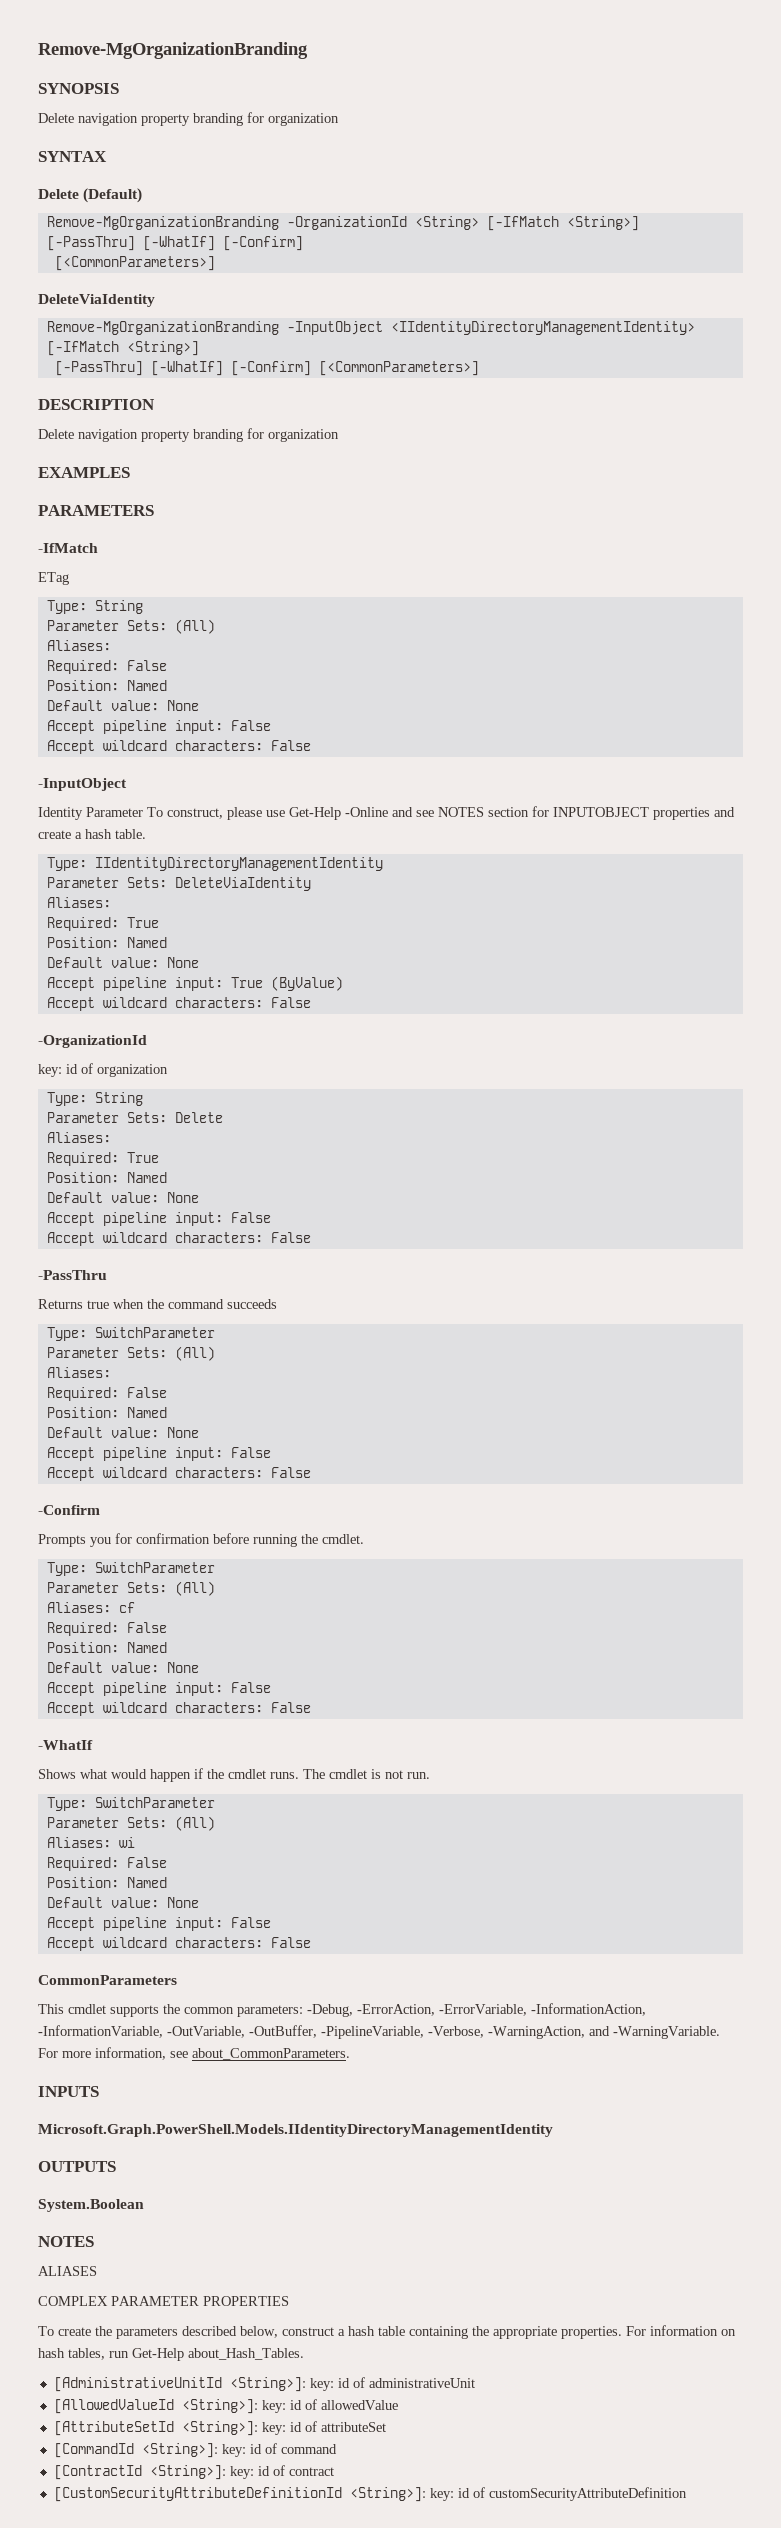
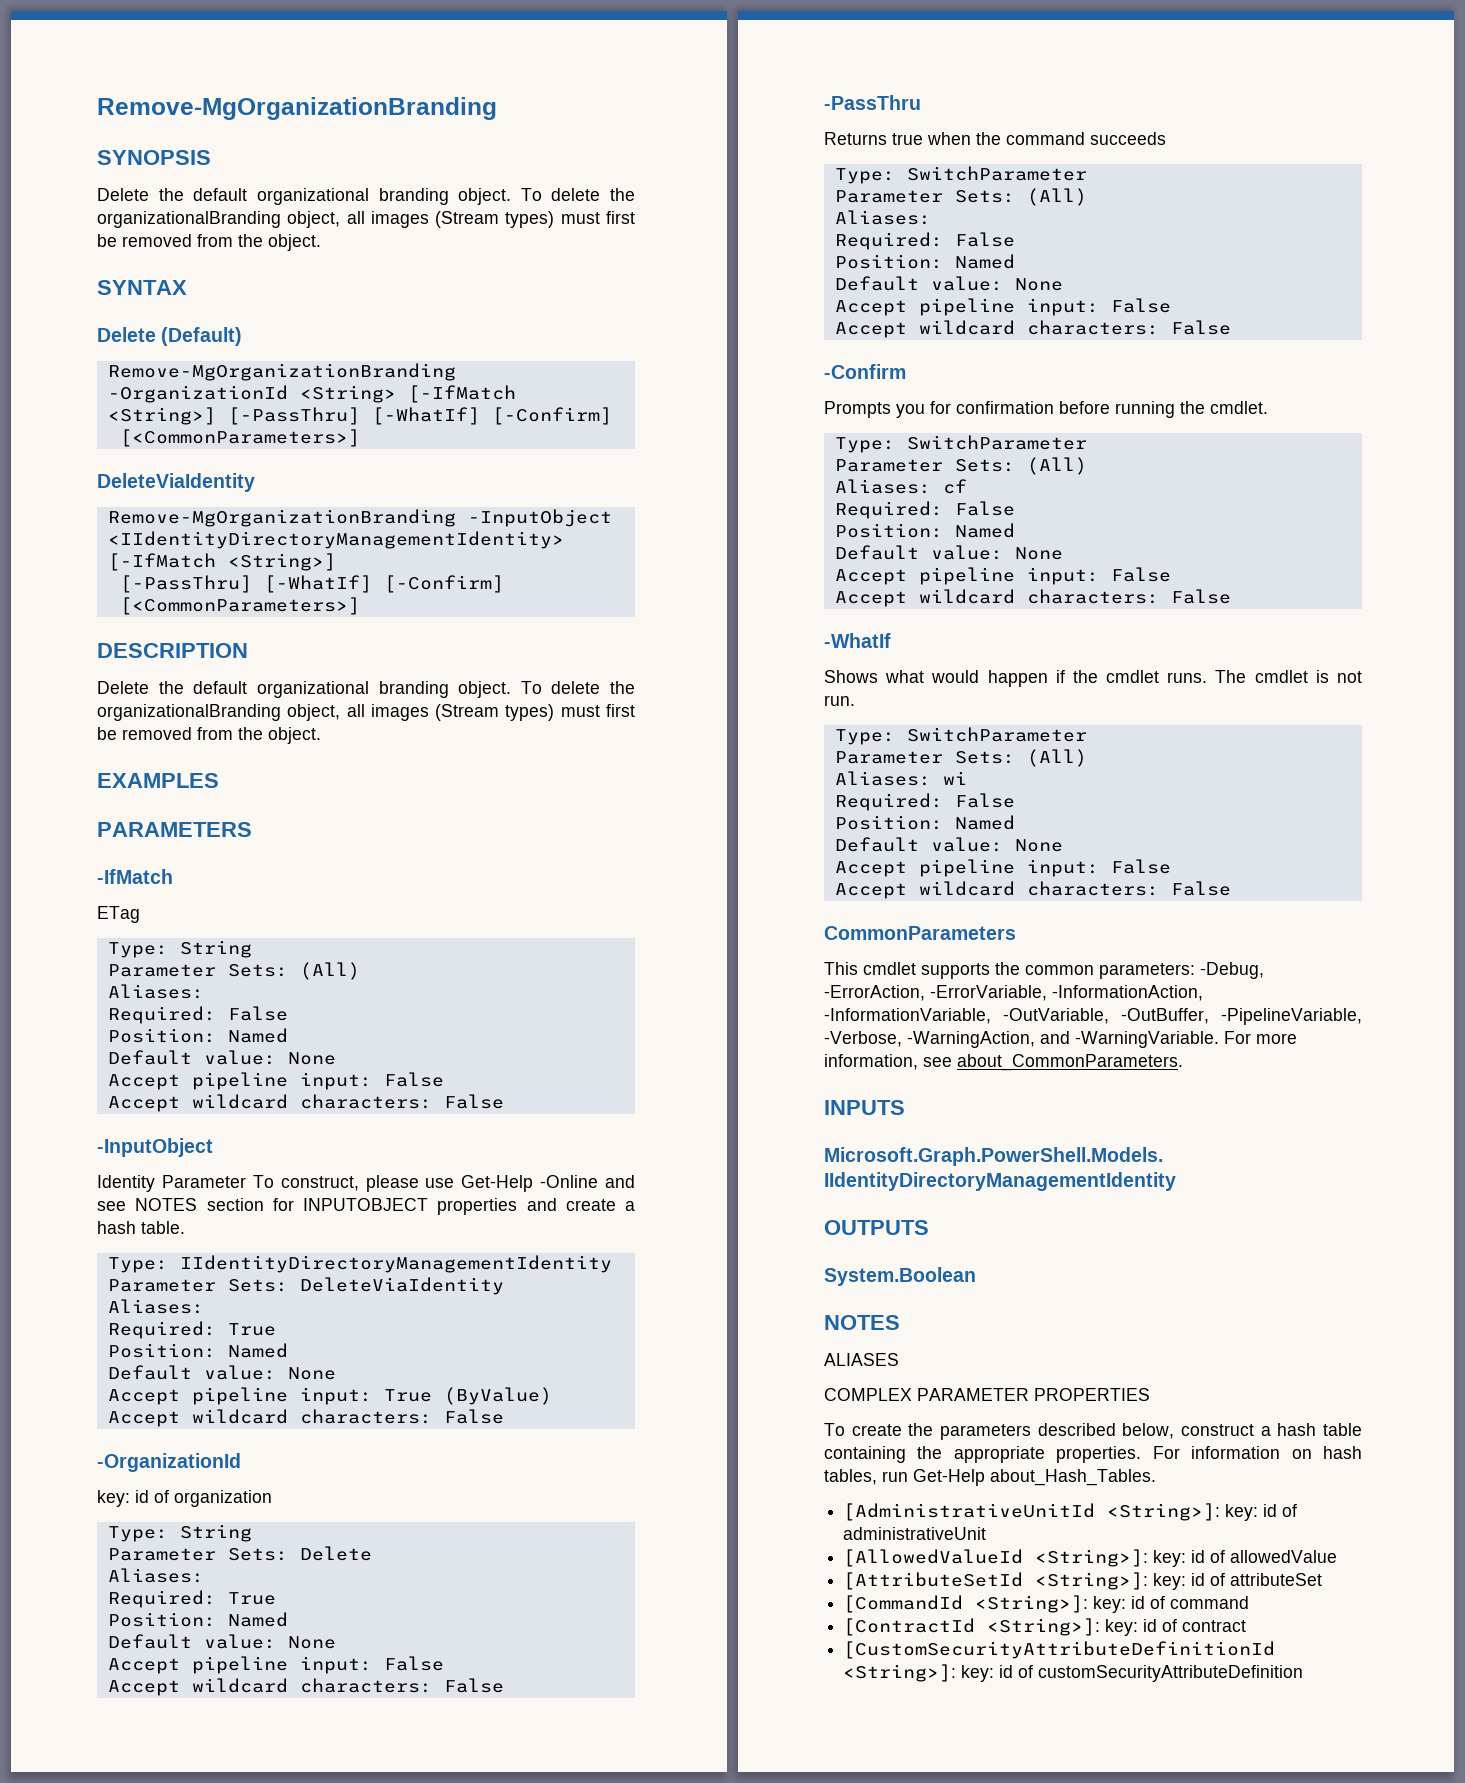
  SYNOPSIS
- Delete navigation property branding for organization
+ Delete the default organizational branding object. To delete the organizationalBranding object, all images (Stream types) must first be removed from the object.
  DESCRIPTION
- Delete navigation property branding for organization
+ Delete the default organizational branding object. To delete the organizationalBranding object, all images (Stream types) must first be removed from the object.

